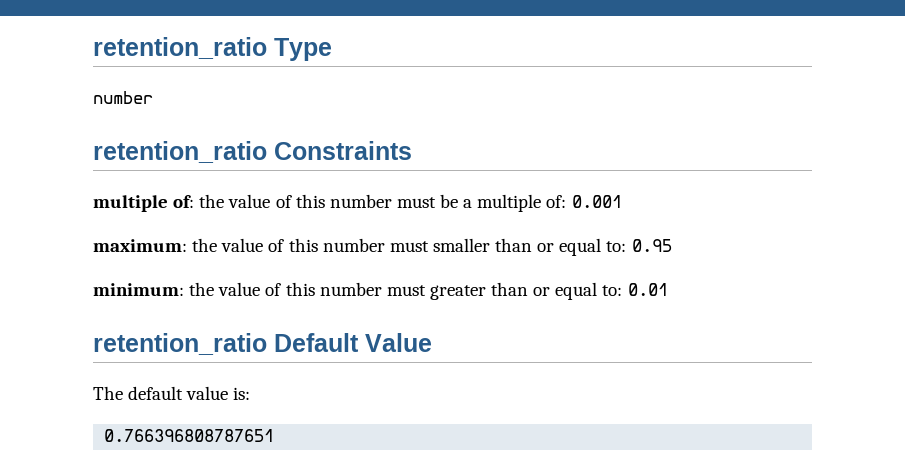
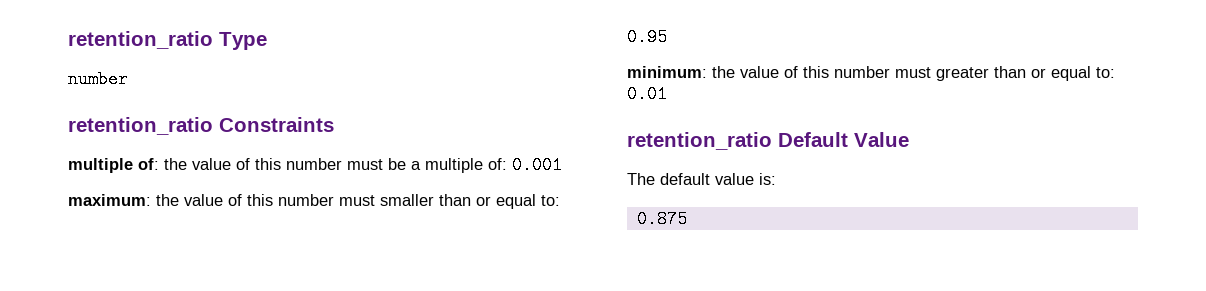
- 0.766396808787651
+ 0.875

